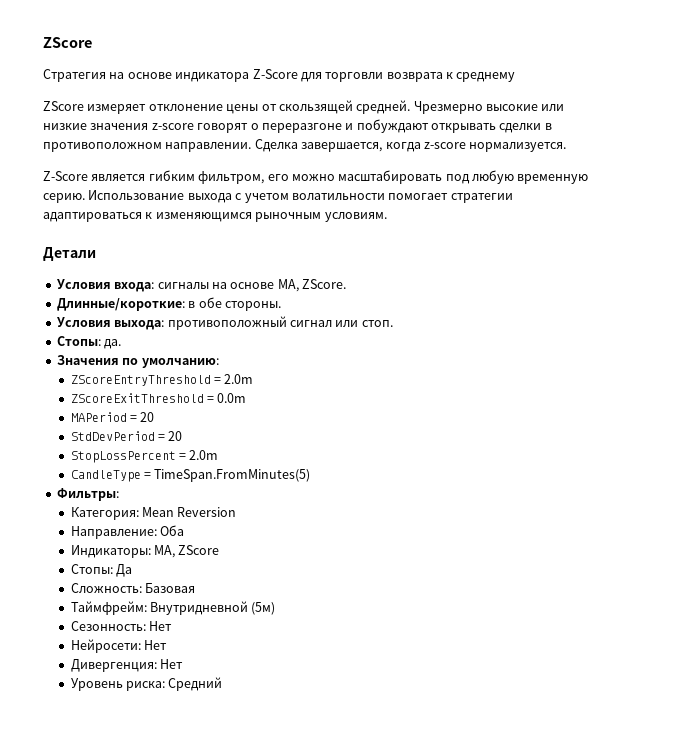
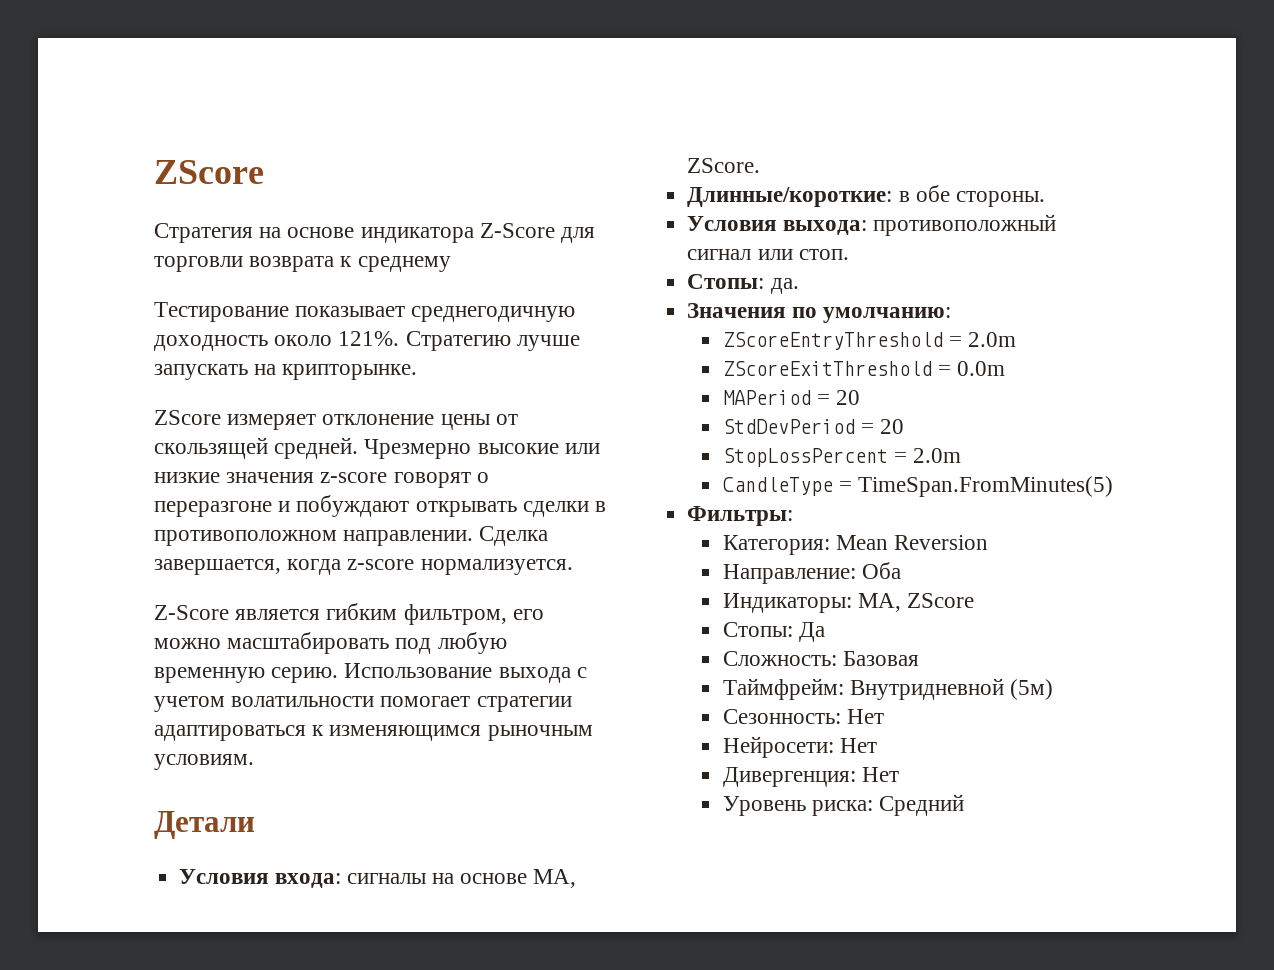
+ Тестирование показывает среднегодичную доходность около 121%. Стратегию лучше запускать на крипторынке.

